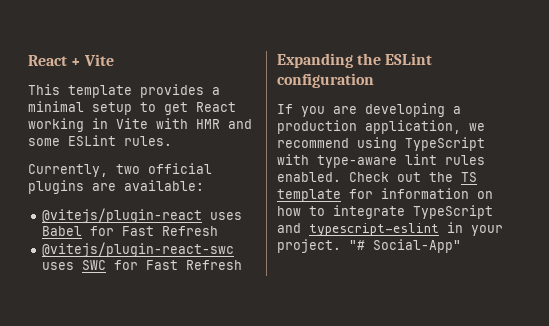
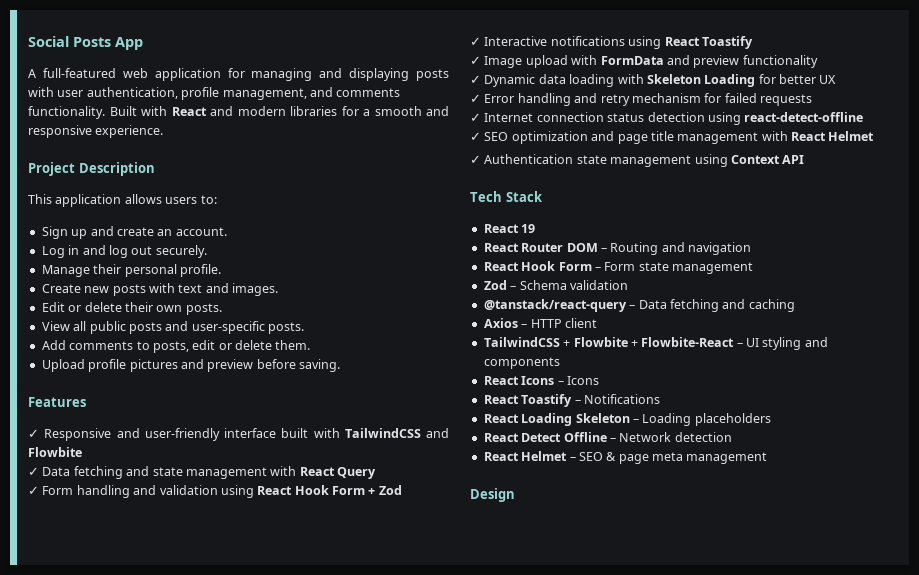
- React + Vite
- This template provides a minimal setup to get React working in Vite with HMR and some ESLint rules.
- Currently, two official plugins are available:
- @vitejs/plugin-react uses Babel for Fast Refresh
- @vitejs/plugin-react-swc uses SWC for Fast Refresh
- Expanding the ESLint configuration
- If you are developing a production application, we recommend using TypeScript with type-aware lint rules enabled. Check out the TS template for information on how to integrate TypeScript and typescript-eslint in your project. "# Social-App"
+ Social Posts App
+ A full-featured web application for managing and displaying posts with user authentication, profile management, and comments functionality. Built with React and modern libraries for a smooth and responsive experience.
+ Project Description
+ This application allows users to:
+ Sign up and create an account.
+ Log in and log out securely.
+ Manage their personal profile.
+ Create new posts with text and images.
+ Edit or delete their own posts.
+ View all public posts and user-specific posts.
+ Add comments to posts, edit or delete them.
+ Upload profile pictures and preview before saving.
+ Features
+ ✓ Responsive and user-friendly interface built with TailwindCSS and Flowbite
+ ✓ Data fetching and state management with React Query
+ ✓ Form handling and validation using React Hook Form + Zod
+ ✓ Interactive notifications using React Toastify
+ ✓ Image upload with FormData and preview functionality
+ ✓ Dynamic data loading with Skeleton Loading for better UX
+ ✓ Error handling and retry mechanism for failed requests
+ ✓ Internet connection status detection using react-detect-offline
+ ✓ SEO optimization and page title management with React Helmet
+ ✓ Authentication state management using Context API
+ Tech Stack
+ React 19
+ React Router DOM – Routing and navigation
+ React Hook Form – Form state management
+ Zod – Schema validation
+ @tanstack/react-query – Data fetching and caching
+ Axios – HTTP client
+ TailwindCSS + Flowbite + Flowbite-React – UI styling and components
+ React Icons – Icons
+ React Toastify – Notifications
+ React Loading Skeleton – Loading placeholders
+ React Detect Offline – Network detection
+ React Helmet – SEO & page meta management
+ Design

